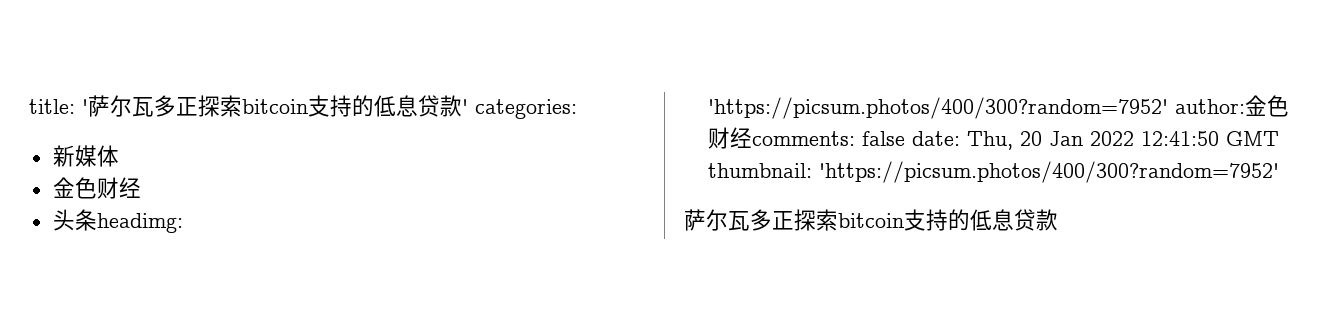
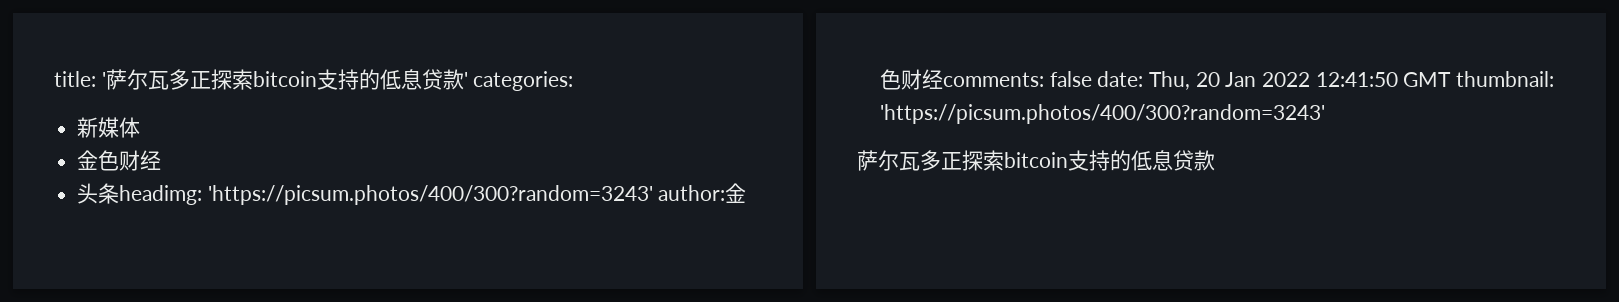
- 头条headimg: 'https://picsum.photos/400/300?random=7952' author:金色财经comments: false date: Thu, 20 Jan 2022 12:41:50 GMT thumbnail: 'https://picsum.photos/400/300?random=7952'
+ 头条headimg: 'https://picsum.photos/400/300?random=3243' author:金色财经comments: false date: Thu, 20 Jan 2022 12:41:50 GMT thumbnail: 'https://picsum.photos/400/300?random=3243'

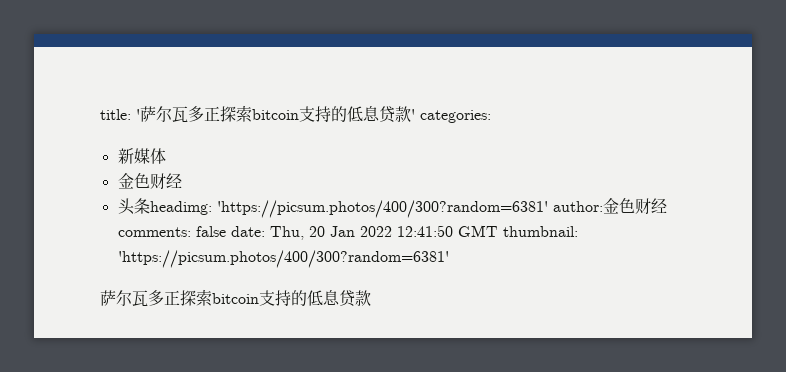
- 头条headimg: 'https://picsum.photos/400/300?random=3243' author:金色财经comments: false date: Thu, 20 Jan 2022 12:41:50 GMT thumbnail: 'https://picsum.photos/400/300?random=3243'
+ 头条headimg: 'https://picsum.photos/400/300?random=6381' author:金色财经comments: false date: Thu, 20 Jan 2022 12:41:50 GMT thumbnail: 'https://picsum.photos/400/300?random=6381'

